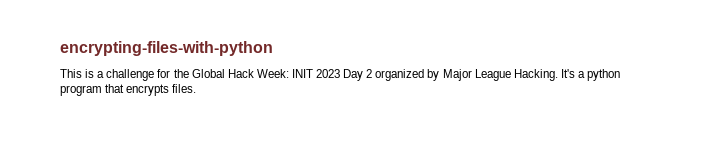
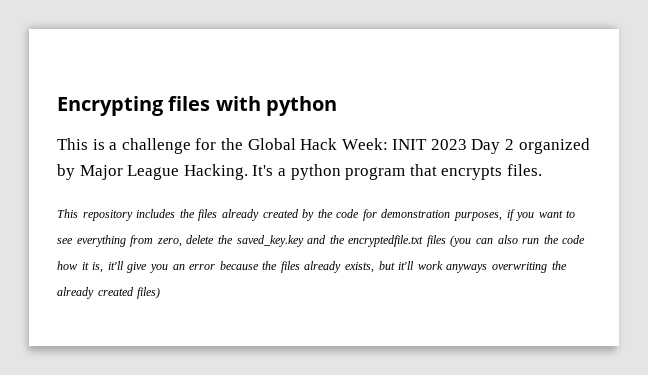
- encrypting-files-with-python
+ Encrypting files with python
+ This repository includes the files already created by the code for demonstration purposes, if you want to see everything from zero, delete the saved_key.key and the encryptedfile.txt files (you can also run the code how it is, it'll give you an error because the files already exists, but it'll work anyways overwriting the already created files)

